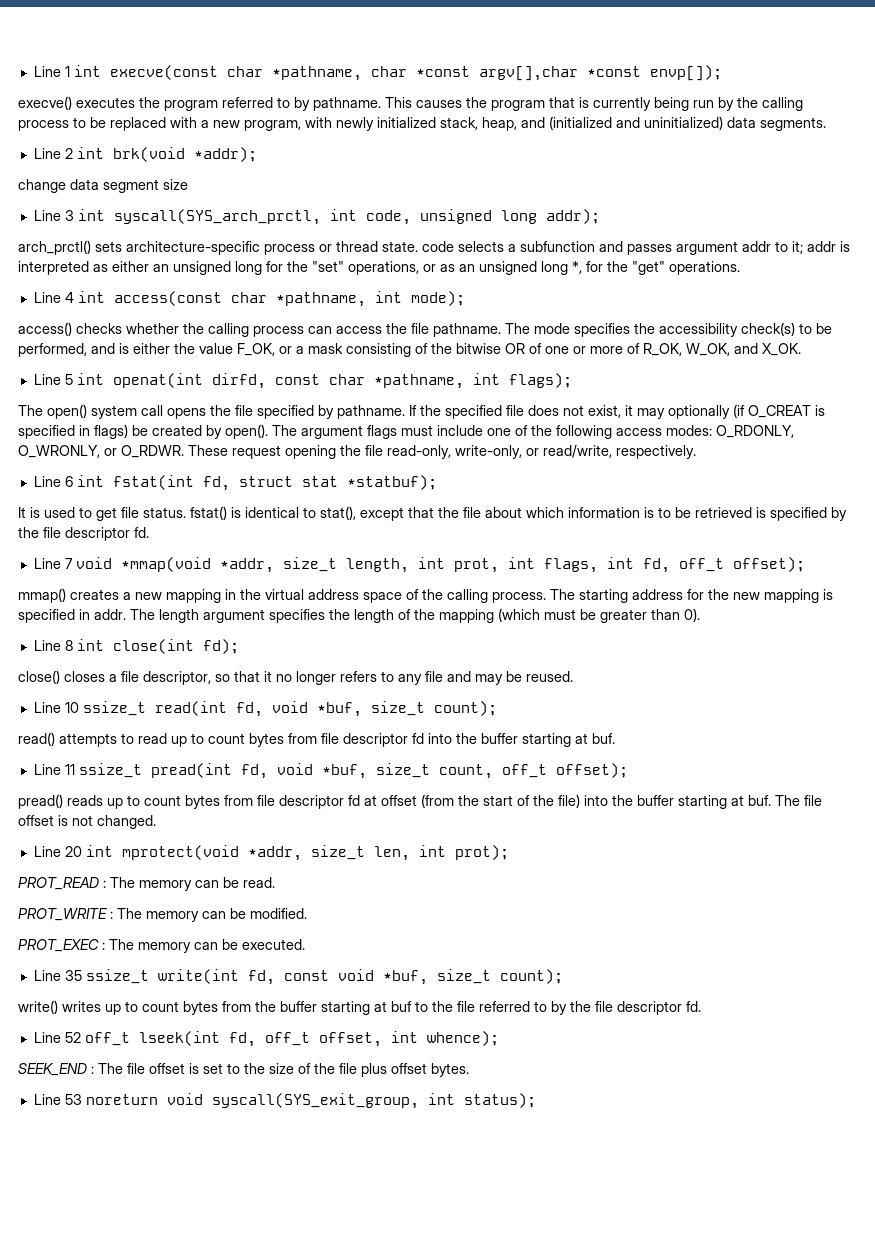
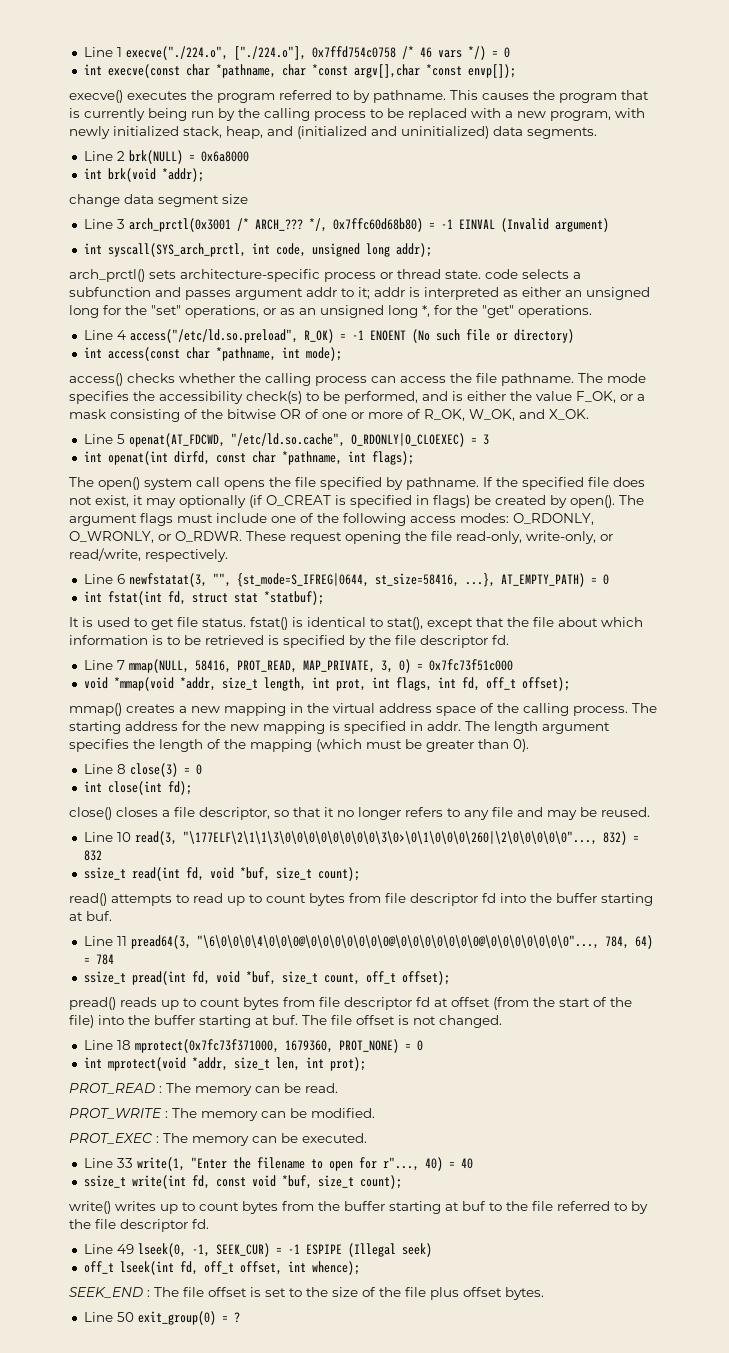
- Line 1 int execve(const char *pathname, char *const argv[],char *const envp[]);
+ Line 1 execve("./224.o", ["./224.o"], 0x7ffd754c0758 /* 46 vars */) = 0
+ int execve(const char *pathname, char *const argv[],char *const envp[]);
- Line 2 int brk(void *addr);
+ Line 2 brk(NULL) = 0x6a8000
+ int brk(void *addr);
- Line 3 int syscall(SYS_arch_prctl, int code, unsigned long addr);
+ Line 3 arch_prctl(0x3001 /* ARCH_??? */, 0x7ffc60d68b80) = -1 EINVAL (Invalid argument)
+ int syscall(SYS_arch_prctl, int code, unsigned long addr);
- Line 4 int access(const char *pathname, int mode);
+ Line 4 access("/etc/ld.so.preload", R_OK) = -1 ENOENT (No such file or directory)
+ int access(const char *pathname, int mode);
- Line 5 int openat(int dirfd, const char *pathname, int flags);
+ Line 5 openat(AT_FDCWD, "/etc/ld.so.cache", O_RDONLY|O_CLOEXEC) = 3
+ int openat(int dirfd, const char *pathname, int flags);
- Line 6 int fstat(int fd, struct stat *statbuf);
+ Line 6 newfstatat(3, "", {st_mode=S_IFREG|0644, st_size=58416, ...}, AT_EMPTY_PATH) = 0
+ int fstat(int fd, struct stat *statbuf);
- Line 7 void *mmap(void *addr, size_t length, int prot, int flags, int fd, off_t offset);
+ Line 7 mmap(NULL, 58416, PROT_READ, MAP_PRIVATE, 3, 0) = 0x7fc73f51c000
+ void *mmap(void *addr, size_t length, int prot, int flags, int fd, off_t offset);
- Line 8 int close(int fd);
+ Line 8 close(3) = 0
+ int close(int fd);
- Line 10 ssize_t read(int fd, void *buf, size_t count);
+ Line 10 read(3, "\177ELF\2\1\1\3\0\0\0\0\0\0\0\0\3\0>\0\1\0\0\0\260|\2\0\0\0\0\0"..., 832) = 832
+ ssize_t read(int fd, void *buf, size_t count);
- Line 11 ssize_t pread(int fd, void *buf, size_t count, off_t offset);
+ Line 11 pread64(3, "\6\0\0\0\4\0\0\0@\0\0\0\0\0\0\0@\0\0\0\0\0\0\0@\0\0\0\0\0\0\0"..., 784, 64) = 784
+ ssize_t pread(int fd, void *buf, size_t count, off_t offset);
- Line 20 int mprotect(void *addr, size_t len, int prot);
+ Line 18 mprotect(0x7fc73f371000, 1679360, PROT_NONE) = 0
+ int mprotect(void *addr, size_t len, int prot);
- Line 35 ssize_t write(int fd, const void *buf, size_t count);
+ Line 33 write(1, "Enter the filename to open for r"..., 40) = 40
+ ssize_t write(int fd, const void *buf, size_t count);
- Line 52 off_t lseek(int fd, off_t offset, int whence);
+ Line 49 lseek(0, -1, SEEK_CUR) = -1 ESPIPE (Illegal seek)
+ off_t lseek(int fd, off_t offset, int whence);
- Line 53 noreturn void syscall(SYS_exit_group, int status);
+ Line 50 exit_group(0) = ?

